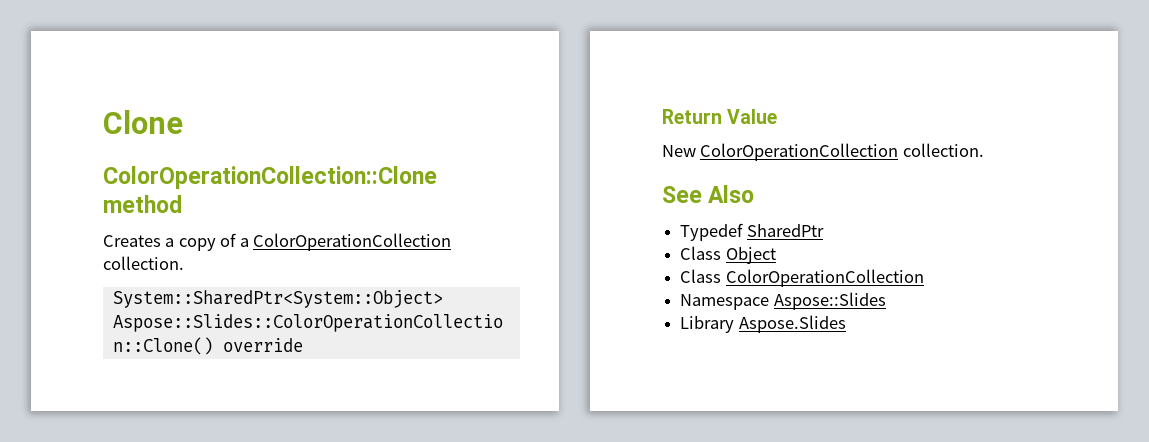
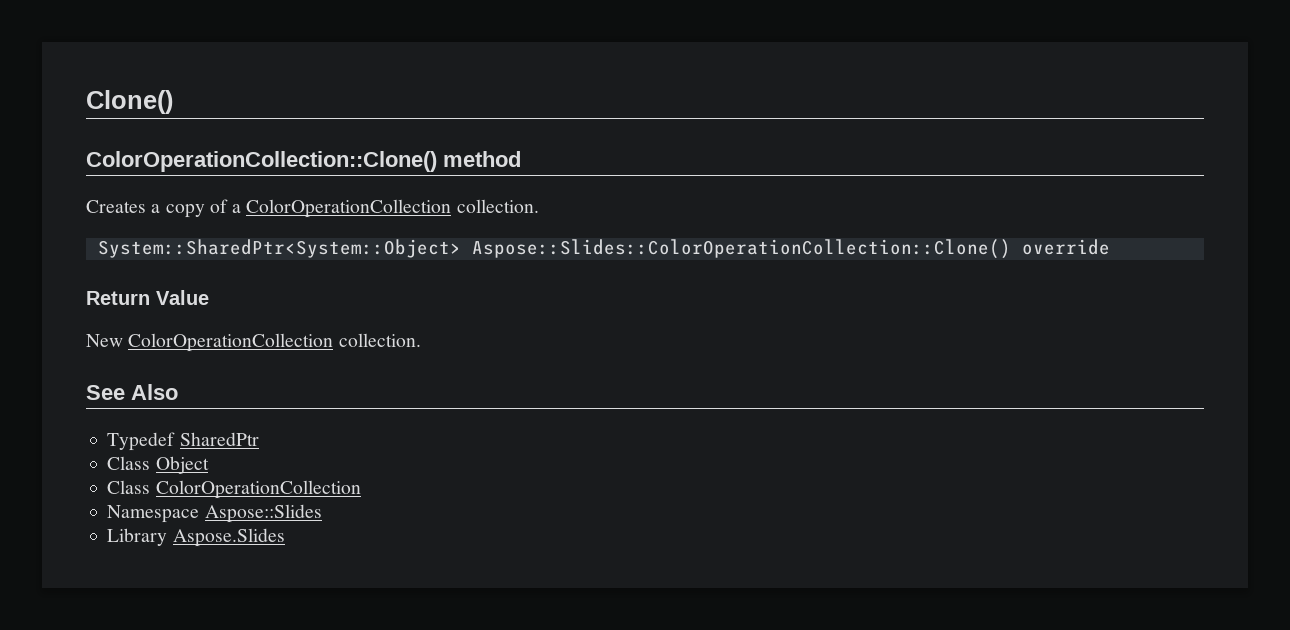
- Clone
- ColorOperationCollection::Clone method
+ Clone()
+ ColorOperationCollection::Clone() method

